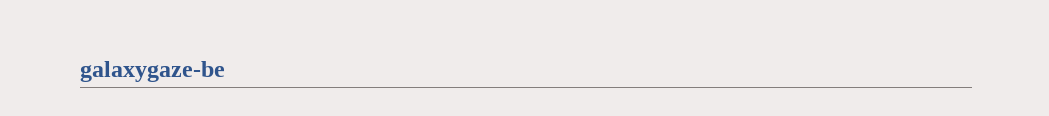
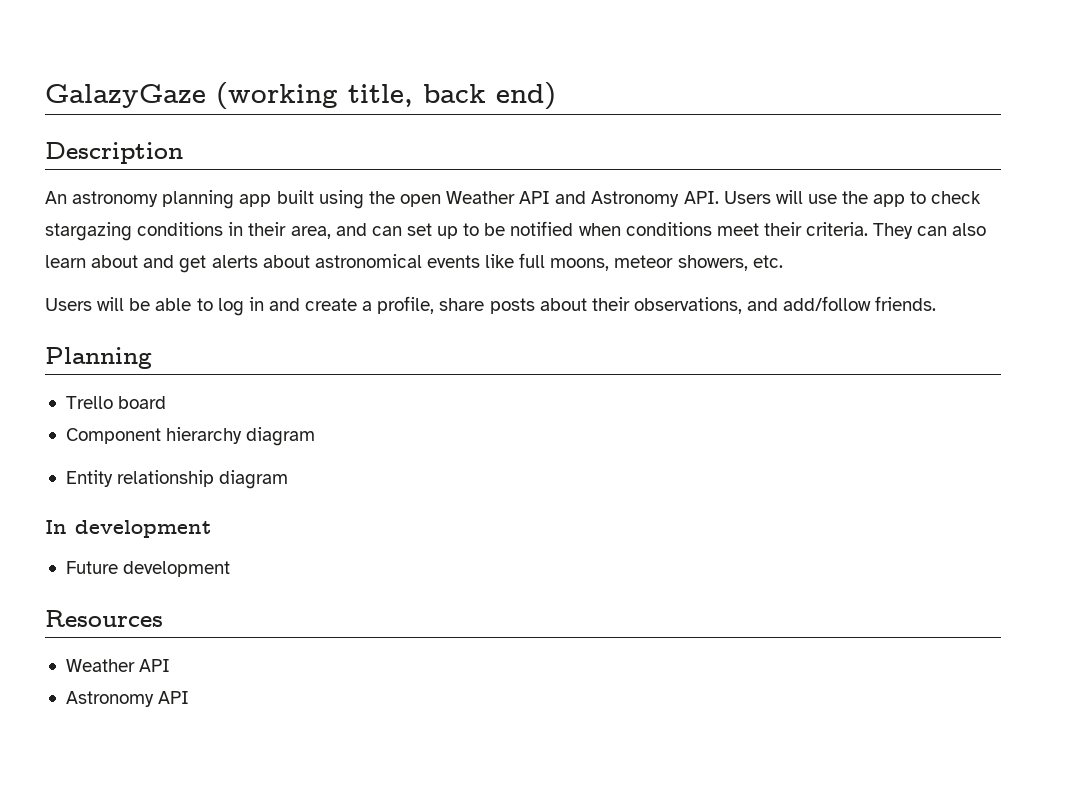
- galaxygaze-be
+ GalazyGaze (working title, back end)
+ Description
+ An astronomy planning app built using the open Weather API and Astronomy API. Users will use the app to check stargazing conditions in their area, and can set up to be notified when conditions meet their criteria. They can also learn about and get alerts about astronomical events like full moons, meteor showers, etc.
+ Users will be able to log in and create a profile, share posts about their observations, and add/follow friends.
+ Planning
+ Trello board
+ Component hierarchy diagram
+ Entity relationship diagram
+ In development
+ Future development
+ Resources
+ Weather API
+ Astronomy API

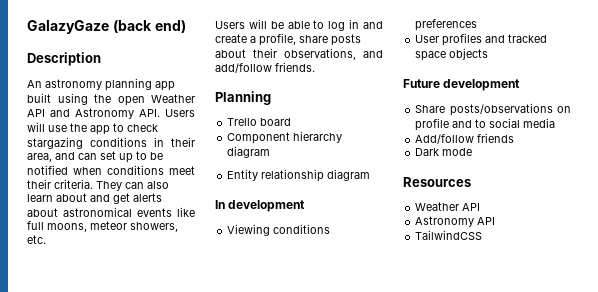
- GalazyGaze (working title, back end)
+ GalazyGaze (back end)
+ Viewing conditions preferences
+ User profiles and tracked space objects
  Future development
+ Share posts/observations on profile and to social media
+ Add/follow friends
+ Dark mode
+ TailwindCSS

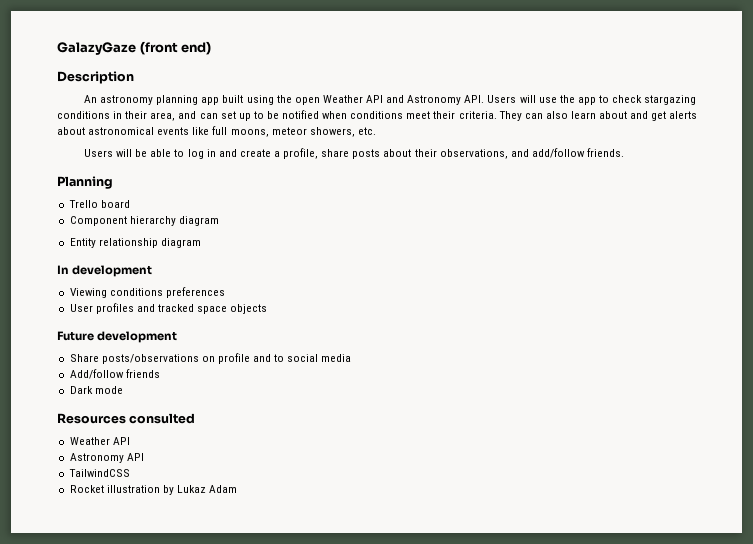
- GalazyGaze (back end)
+ GalazyGaze (front end)
- Resources
+ Resources consulted
+ Rocket illustration by Lukaz Adam

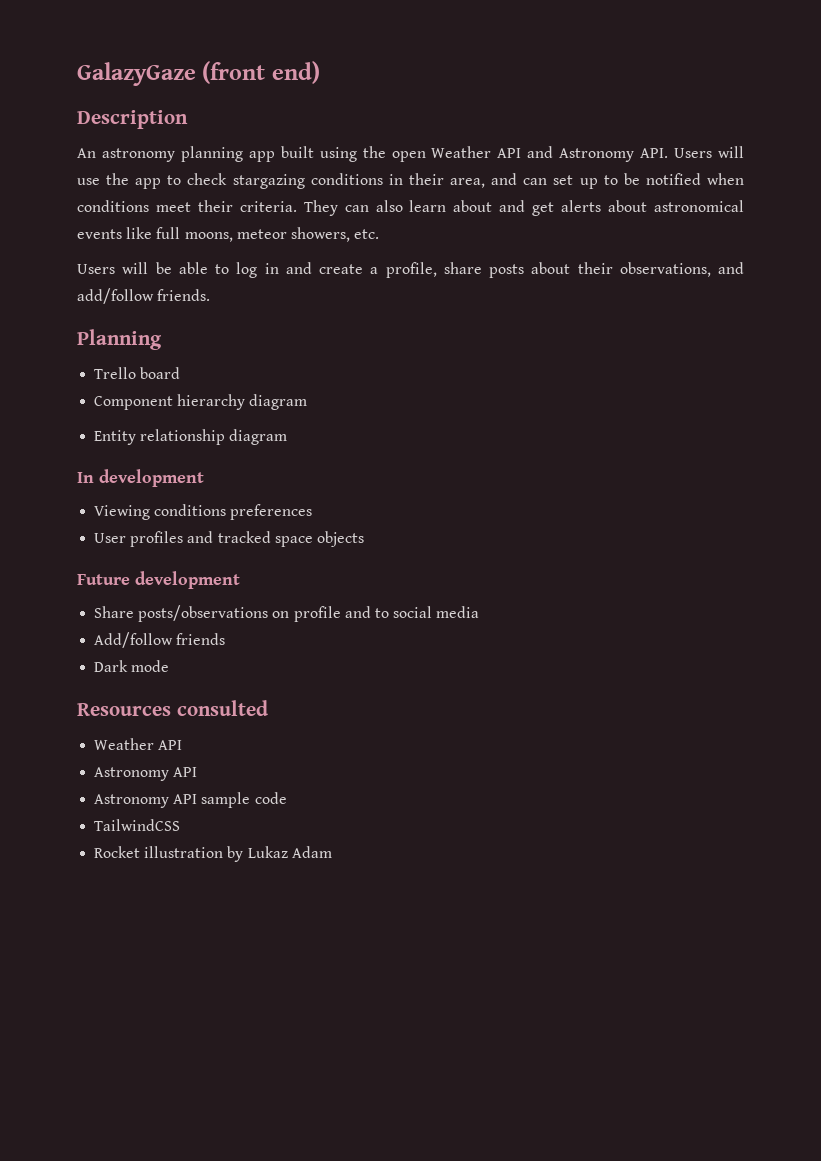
+ Astronomy API sample code

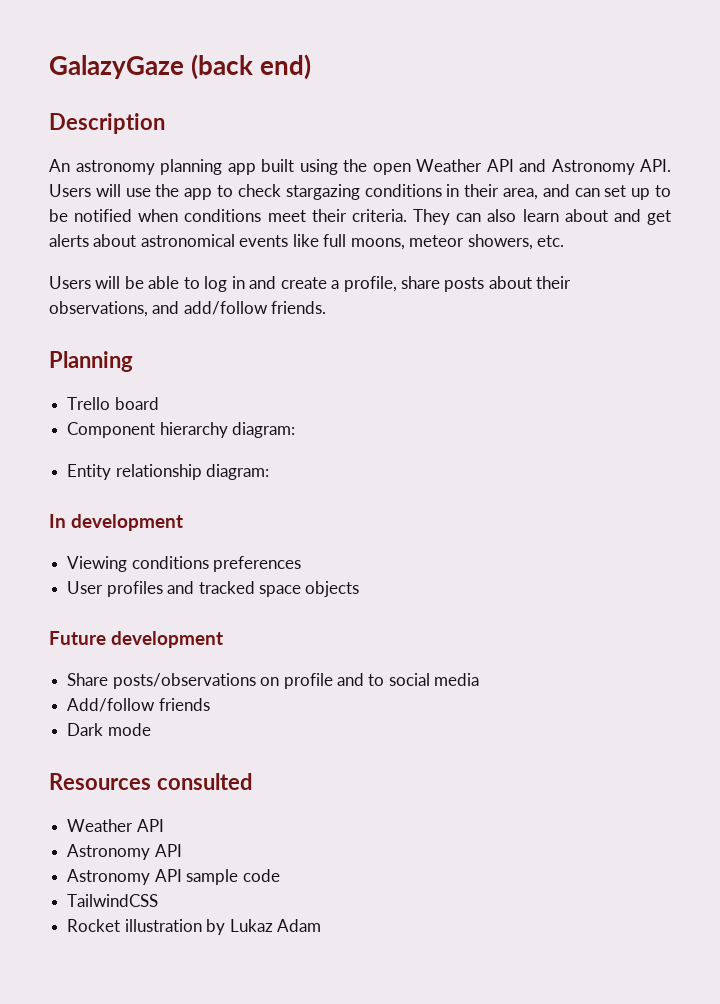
- GalazyGaze (front end)
+ GalazyGaze (back end)
- Component hierarchy diagram
+ Component hierarchy diagram:
- Entity relationship diagram
+ Entity relationship diagram:

